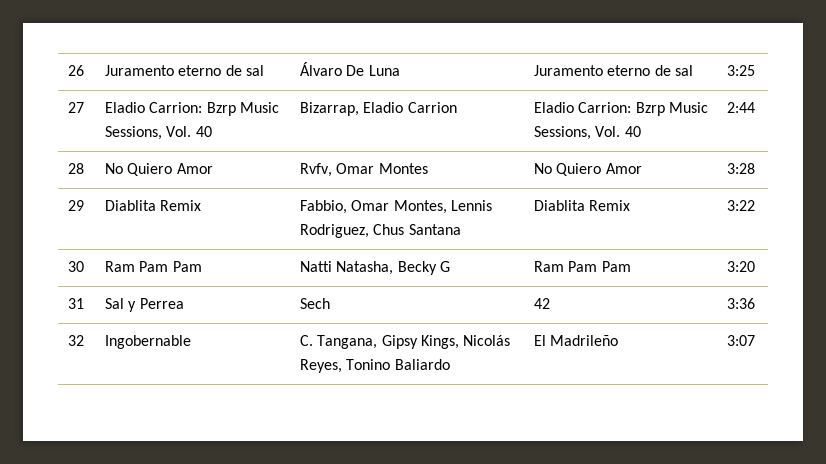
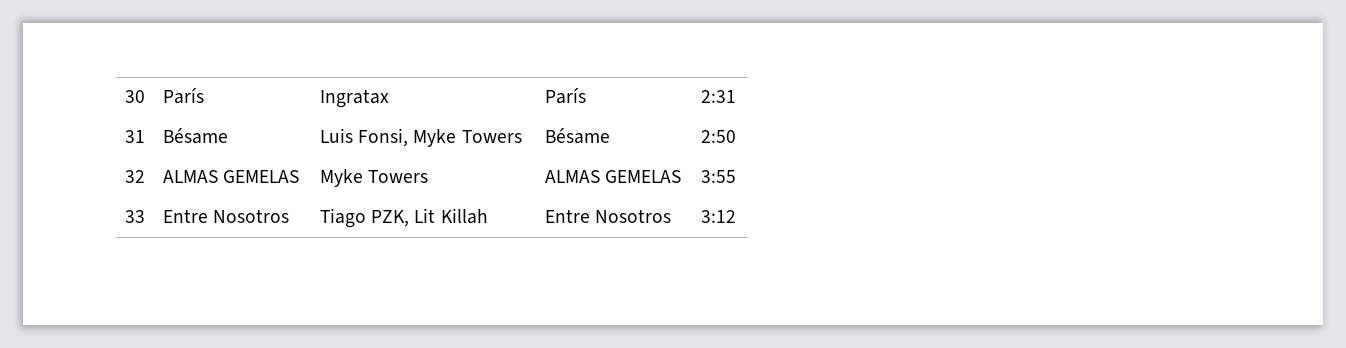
- 26 | Juramento eterno de sal | Álvaro De Luna | Juramento eterno de sal | 3:25
- 27 | Eladio Carrion: Bzrp Music Sessions, Vol. 40 | Bizarrap, Eladio Carrion | Eladio Carrion: Bzrp Music Sessions, Vol. 40 | 2:44
- 28 | No Quiero Amor | Rvfv, Omar Montes | No Quiero Amor | 3:28
- 29 | Diablita Remix | Fabbio, Omar Montes, Lennis Rodriguez, Chus Santana | Diablita Remix | 3:22
- 30 | Ram Pam Pam | Natti Natasha, Becky G | Ram Pam Pam | 3:20
- 31 | Sal y Perrea | Sech | 42 | 3:36
- 32 | Ingobernable | C. Tangana, Gipsy Kings, Nicolás Reyes, Tonino Baliardo | El Madrileño | 3:07
+ 30 | París | Ingratax | París | 2:31
+ 31 | Bésame | Luis Fonsi, Myke Towers | Bésame | 2:50
+ 32 | ALMAS GEMELAS | Myke Towers | ALMAS GEMELAS | 3:55
+ 33 | Entre Nosotros | Tiago PZK, Lit Killah | Entre Nosotros | 3:12

